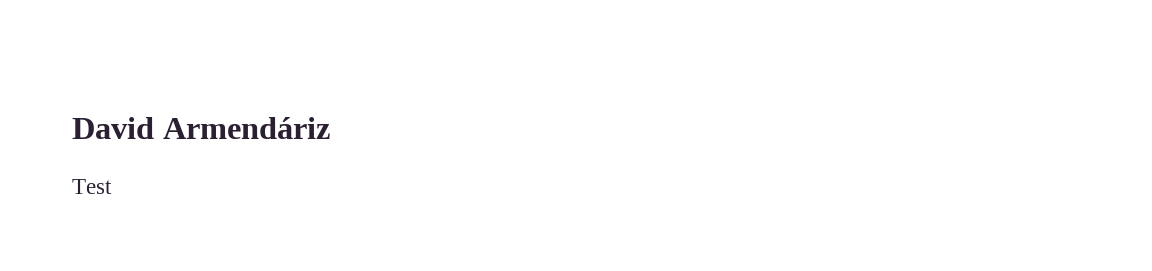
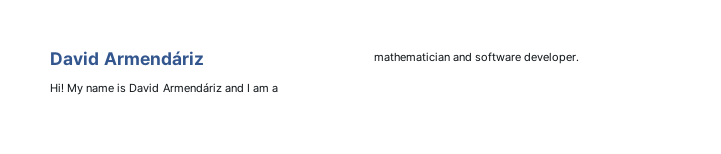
- Test
+ Hi! My name is David Armendáriz and I am a mathematician and software developer.

